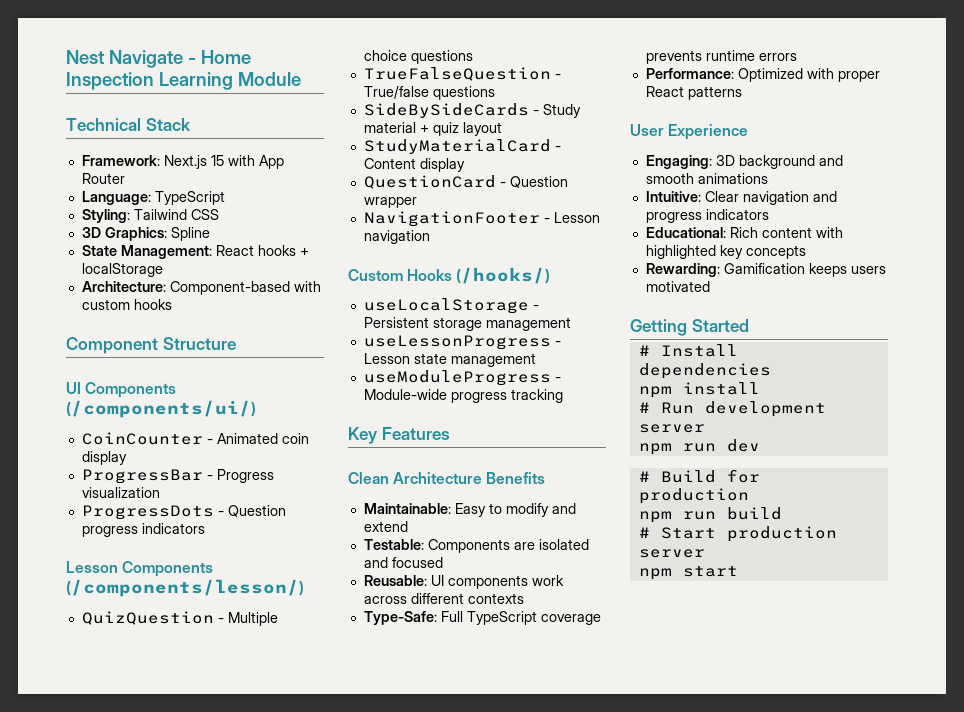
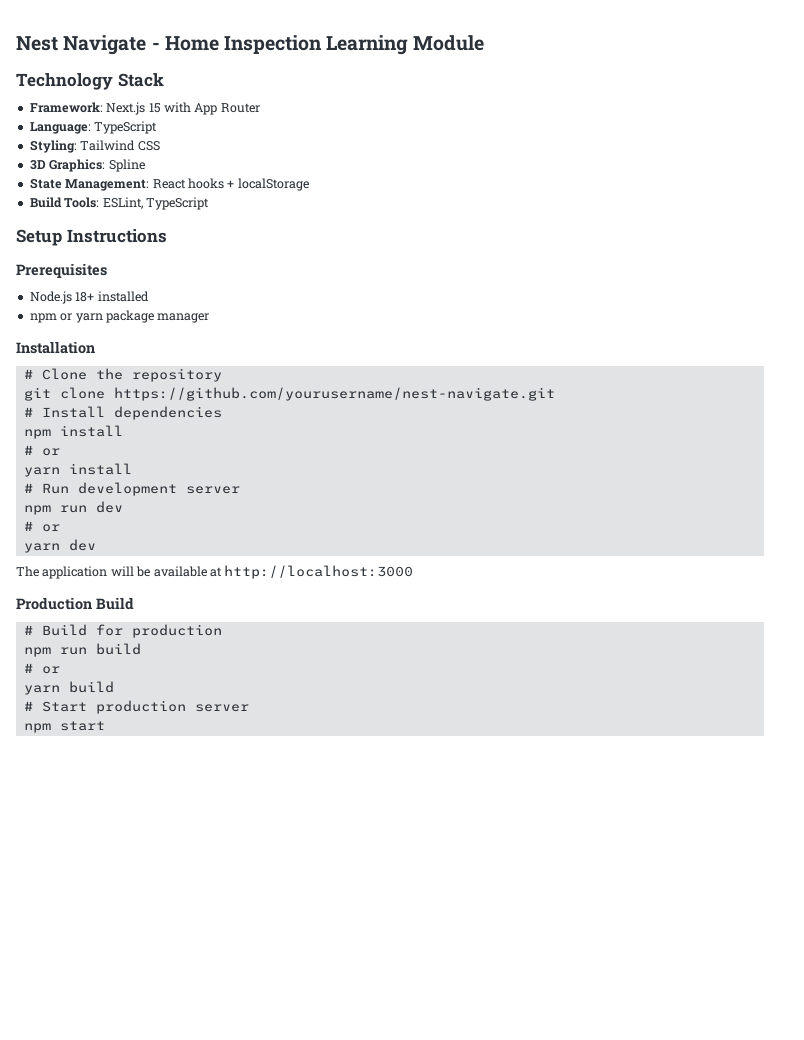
- Technical Stack
+ Technology Stack
- Architecture: Component-based with custom hooks
- Component Structure
- UI Components (/components/ui/)
- CoinCounter - Animated coin display
- ProgressBar - Progress visualization
- ProgressDots - Question progress indicators
- Lesson Components (/components/lesson/)
- QuizQuestion - Multiple choice questions
- TrueFalseQuestion - True/false questions
- SideBySideCards - Study material + quiz layout
- StudyMaterialCard - Content display
- QuestionCard - Question wrapper
- NavigationFooter - Lesson navigation
- Custom Hooks (/hooks/)
- useLocalStorage - Persistent storage management
- useLessonProgress - Lesson state management
- useModuleProgress - Module-wide progress tracking
- Key Features
- Clean Architecture Benefits
- Maintainable: Easy to modify and extend
- Testable: Components are isolated and focused
- Reusable: UI components work across different contexts
- Type-Safe: Full TypeScript coverage prevents runtime errors
- Performance: Optimized with proper React patterns
- User Experience
- Engaging: 3D background and smooth animations
- Intuitive: Clear navigation and progress indicators
- Educational: Rich content with highlighted key concepts
- Rewarding: Gamification keeps users motivated
- Getting Started
+ Build Tools: ESLint, TypeScript
+ Setup Instructions
+ Prerequisites
+ Node.js 18+ installed
+ npm or yarn package manager
+ Installation
+ # Clone the repository
+ git clone https://github.com/yourusername/nest-navigate.git
  npm install
+ # or
+ yarn install
  npm run dev
+ # or
+ yarn dev
+ The application will be available at http://localhost:3000
+ Production Build
  npm run build
+ # or
+ yarn build

